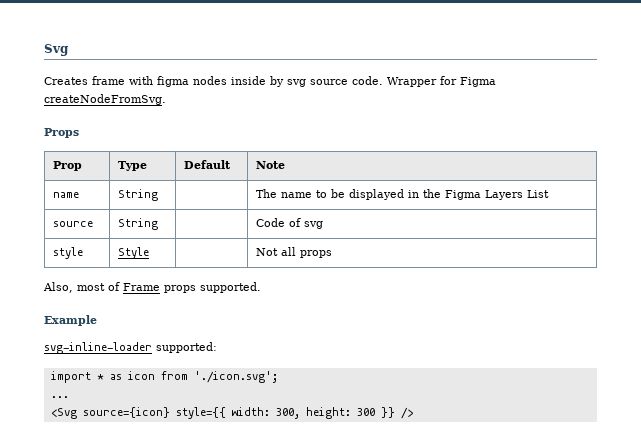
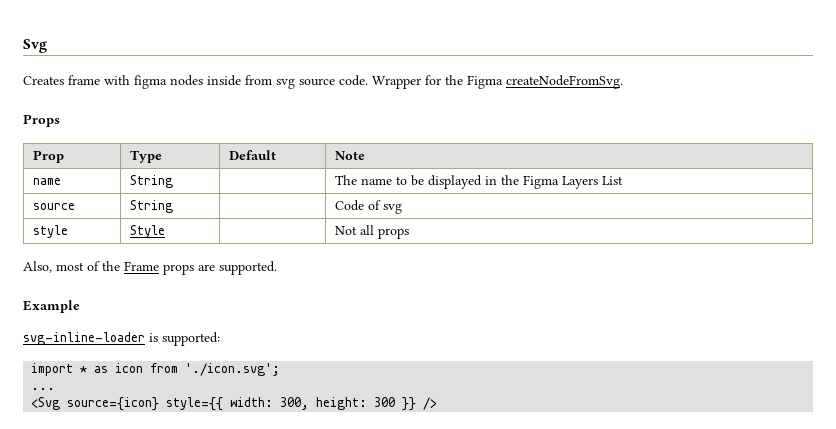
- Creates frame with figma nodes inside by svg source code.
+ Creates frame with figma nodes inside from svg source code.
- Wrapper for Figma createNodeFromSvg.
+ Wrapper for the Figma createNodeFromSvg.
- Also, most of Frame props supported.
+ Also, most of the Frame props are supported.
- svg-inline-loader supported:
+ svg-inline-loader is supported:

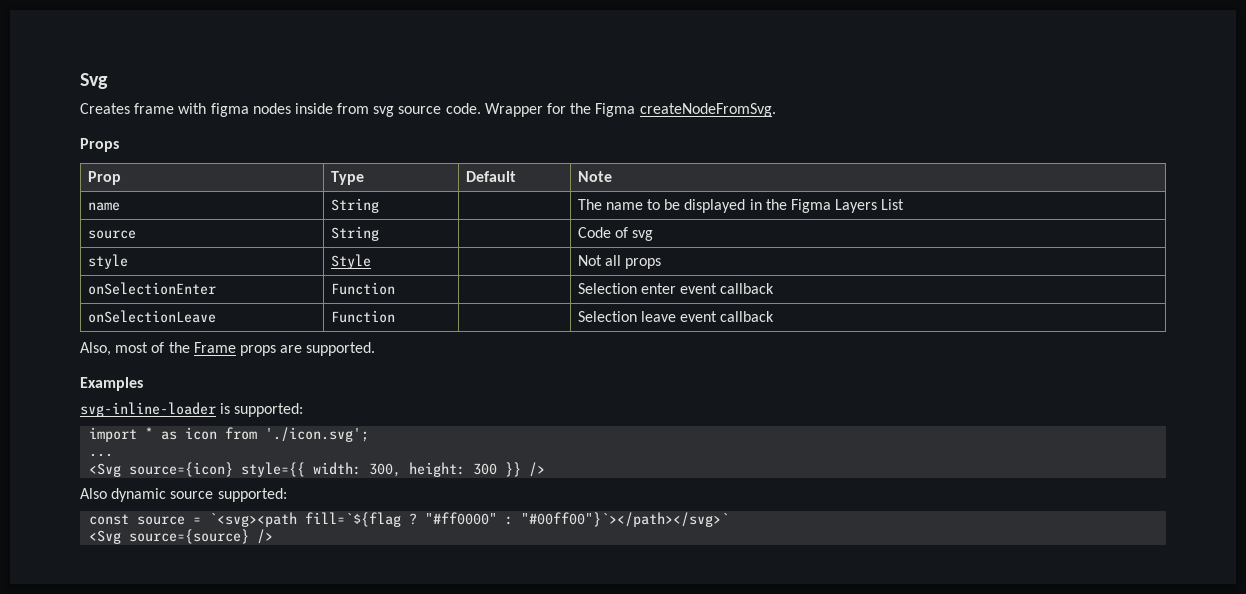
+ onSelectionEnter | Function | | Selection enter event callback
+ onSelectionLeave | Function | | Selection leave event callback
- Example
+ Examples
+ Also dynamic source supported:
+ const source = `<svg><path fill=`${flag ? "#ff0000" : "#00ff00"}`></path></svg>`
+ <Svg source={source} />

